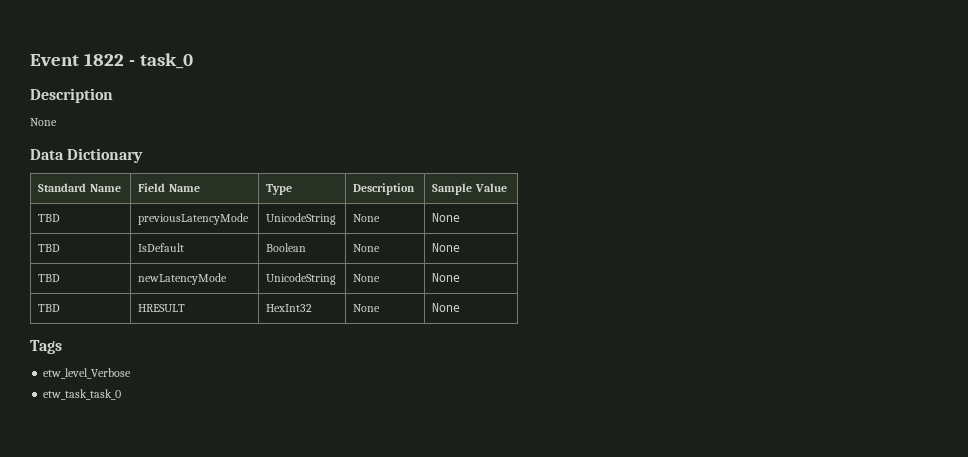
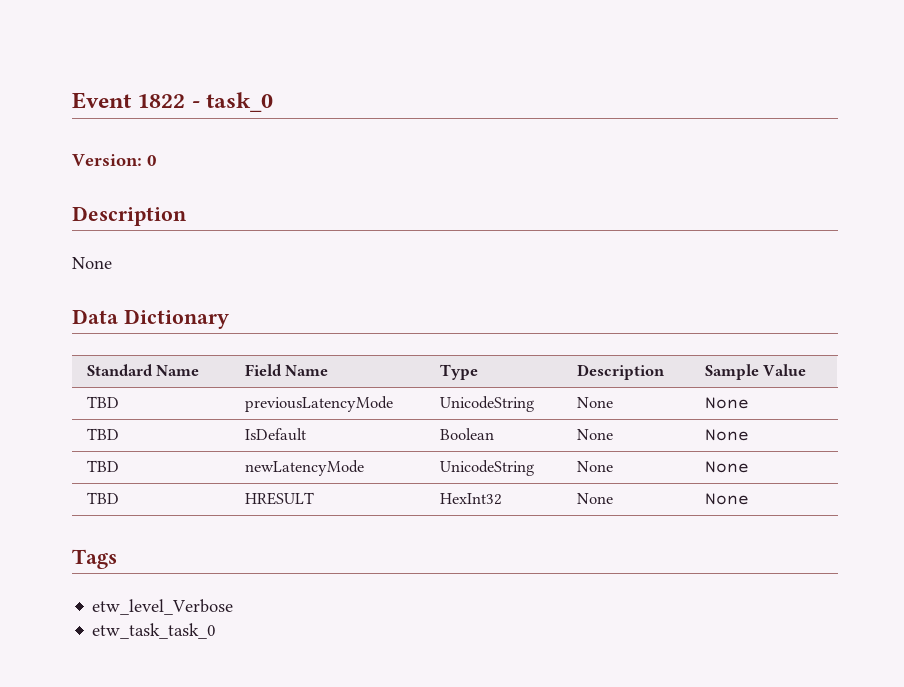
+ Version: 0

